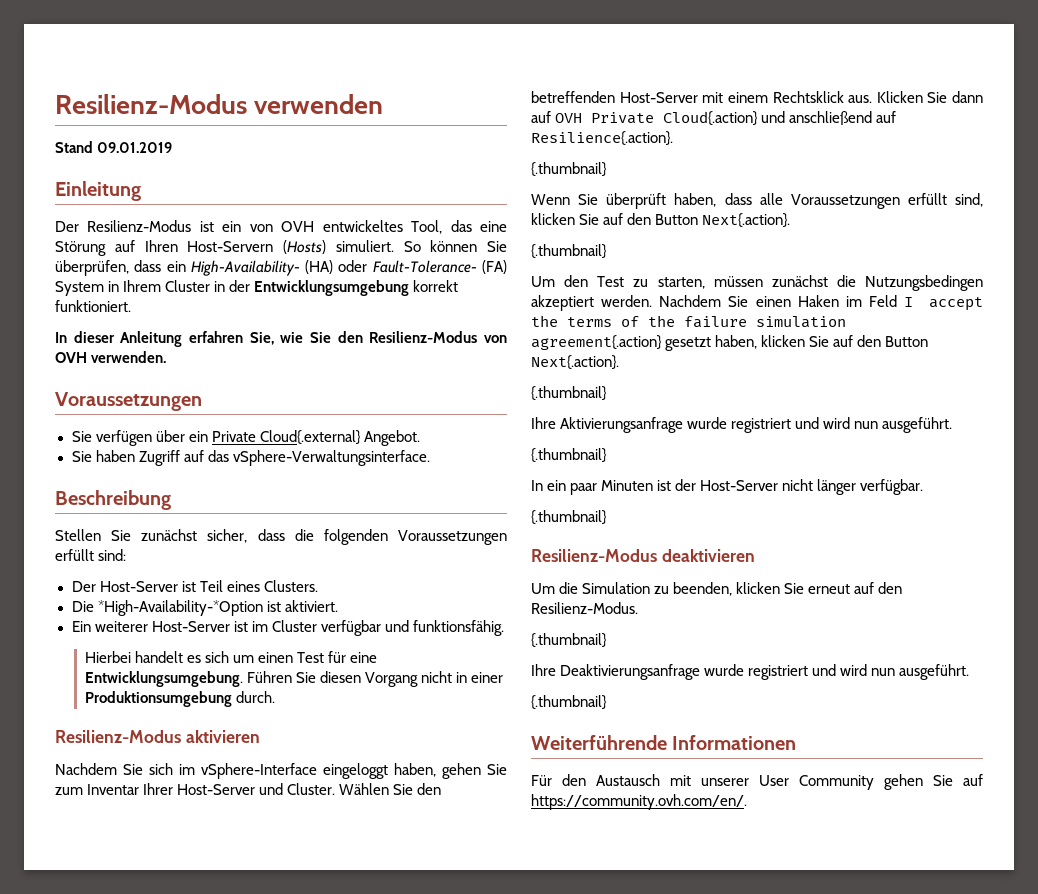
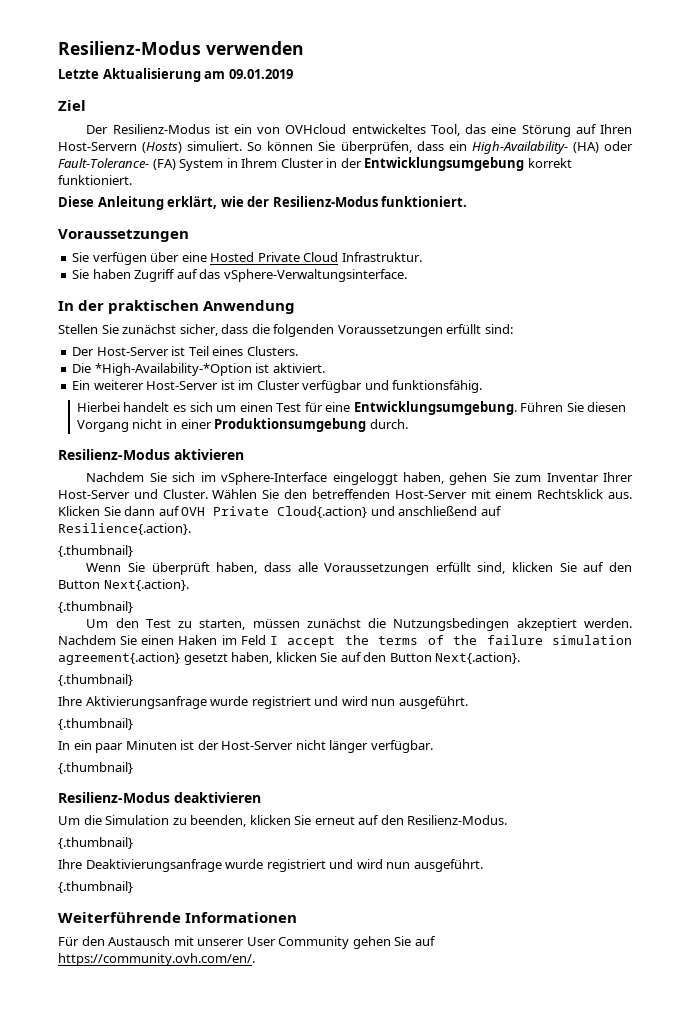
- Stand 09.01.2019
+ Letzte Aktualisierung am 09.01.2019
- Einleitung
+ Ziel
- Der Resilienz-Modus ist ein von OVH entwickeltes Tool, das eine Störung auf Ihren Host-Servern (Hosts) simuliert.
+ Der Resilienz-Modus ist ein von OVHcloud entwickeltes Tool, das eine Störung auf Ihren Host-Servern (Hosts) simuliert.
- In dieser Anleitung erfahren Sie, wie Sie den Resilienz-Modus von OVH verwenden.
+ Diese Anleitung erklärt, wie der Resilienz-Modus funktioniert.
- Sie verfügen über ein Private Cloud{.external} Angebot.
+ Sie verfügen über eine Hosted Private Cloud Infrastruktur.
- Beschreibung
+ In der praktischen Anwendung

